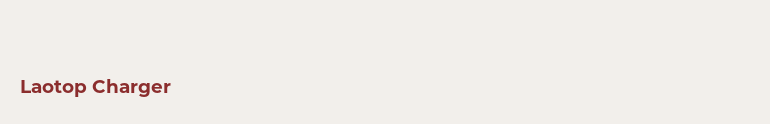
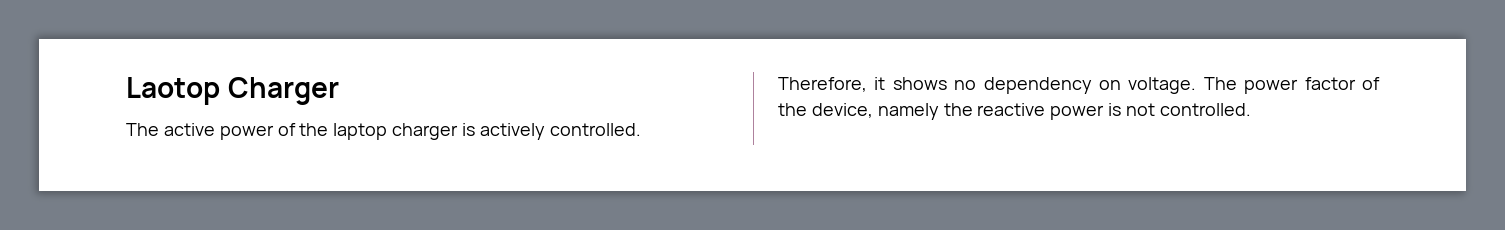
+ The active power of the laptop charger is actively controlled. Therefore, it shows no dependency on voltage. The power factor of the device, namely the reactive power is not controlled.

